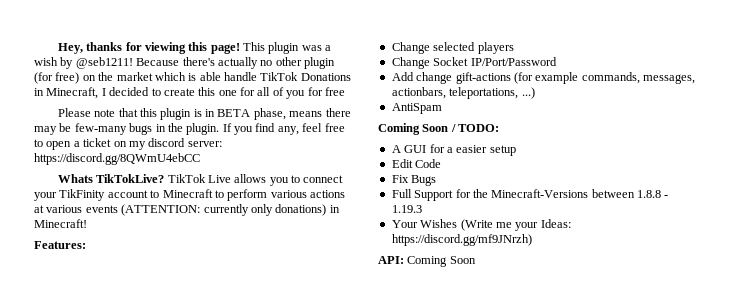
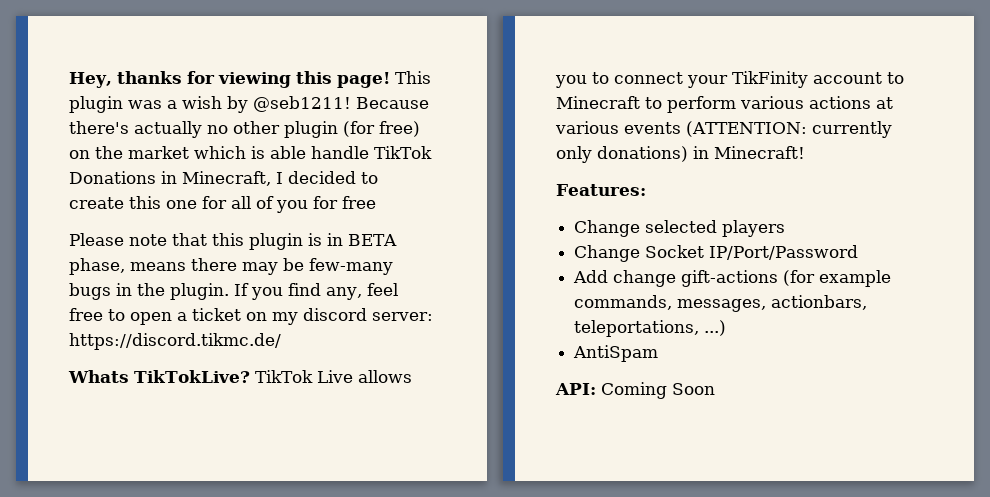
- If you find any, feel free to open a ticket on my discord server: https://discord.gg/8QWmU4ebCC
+ If you find any, feel free to open a ticket on my discord server: https://discord.tikmc.de/
- Coming Soon / TODO:
- A GUI for a easier setup
- Edit Code
- Fix Bugs
- Full Support for the Minecraft-Versions between 1.8.8 - 1.19.3
- Your Wishes (Write me your Ideas: https://discord.gg/mf9JNrzh)

